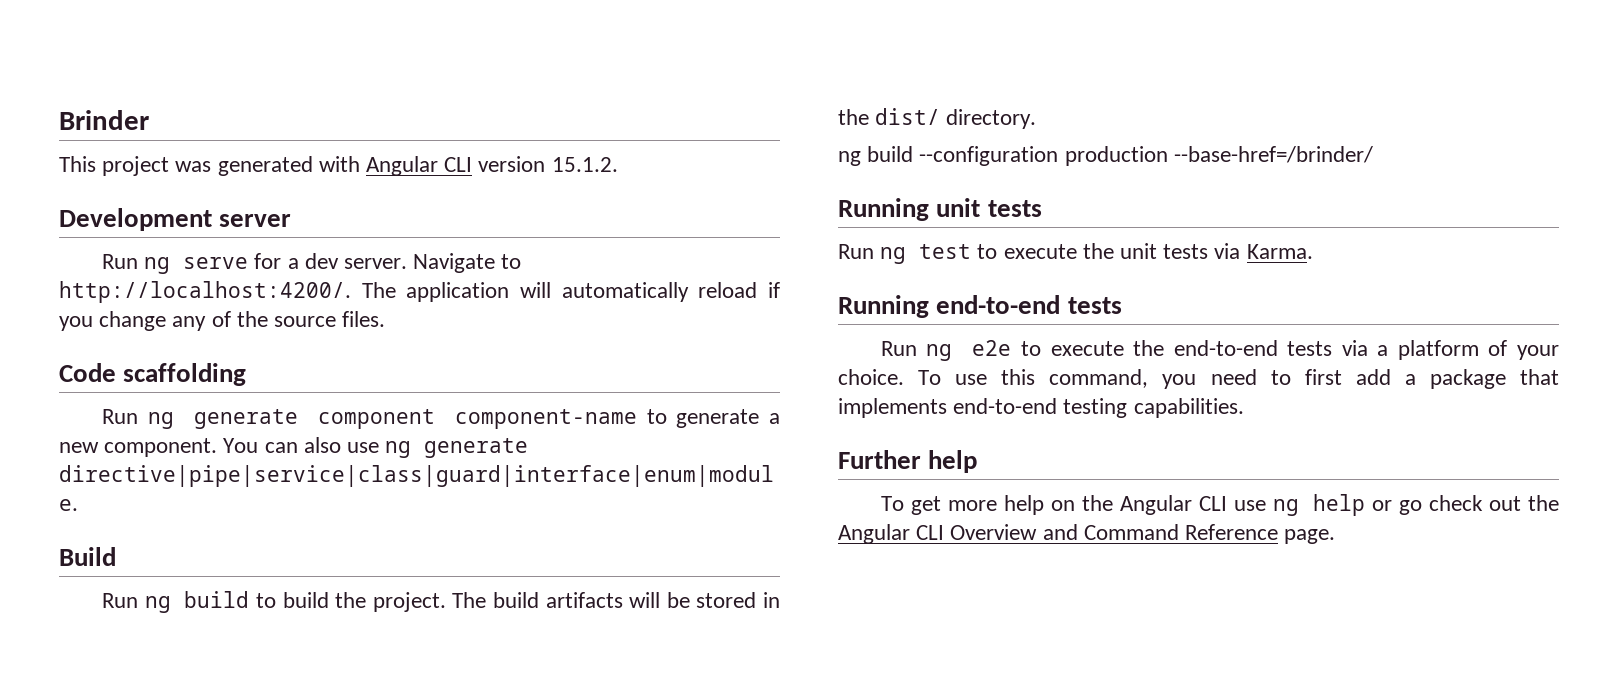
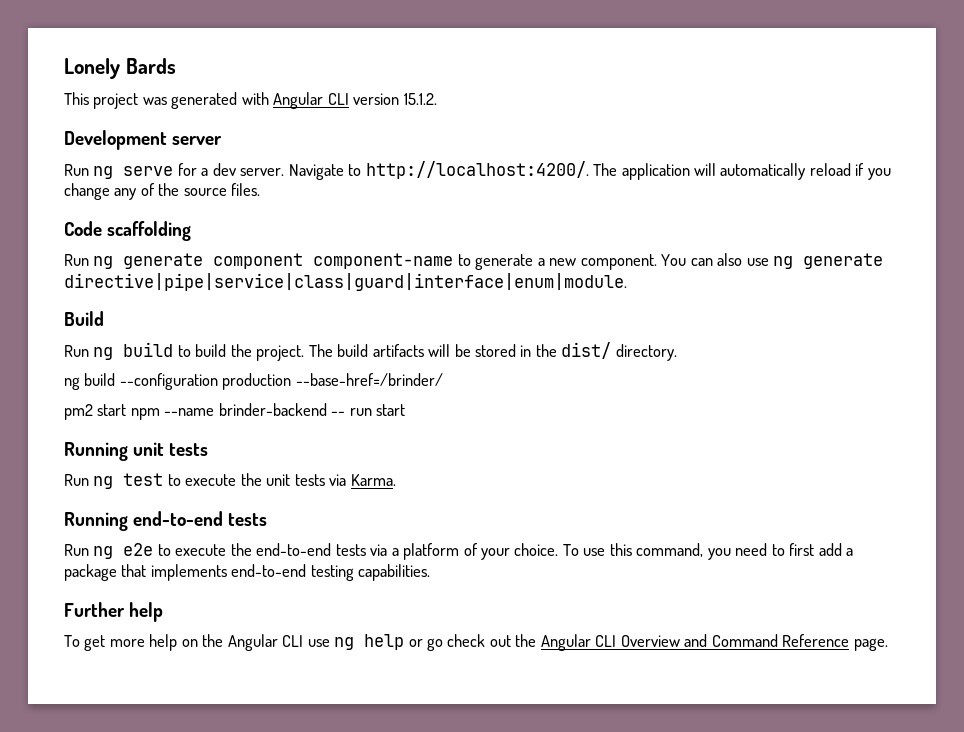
- Brinder
+ Lonely Bards
+ pm2 start npm --name brinder-backend -- run start

